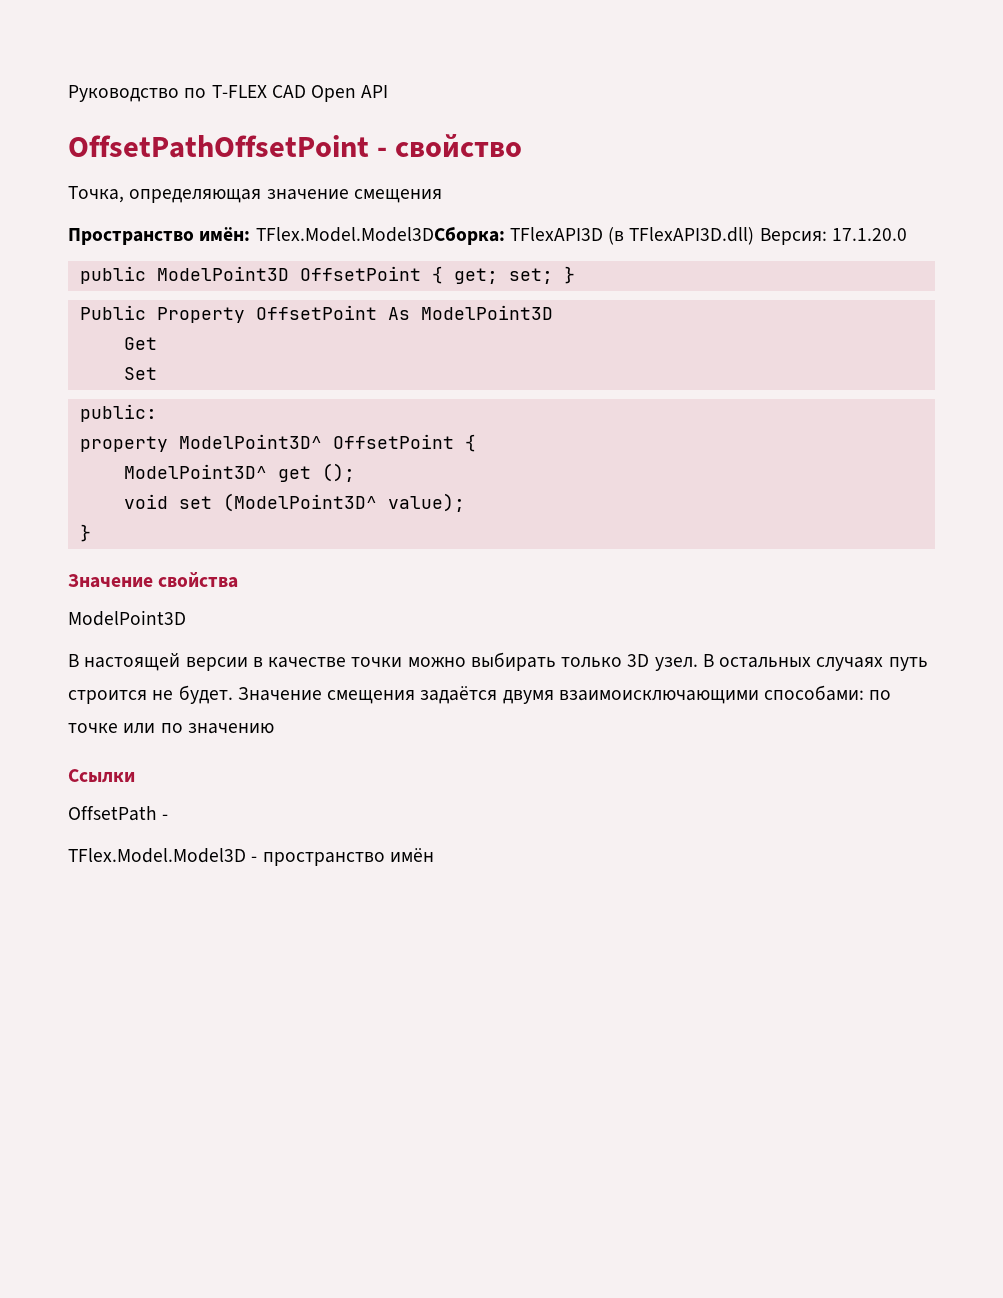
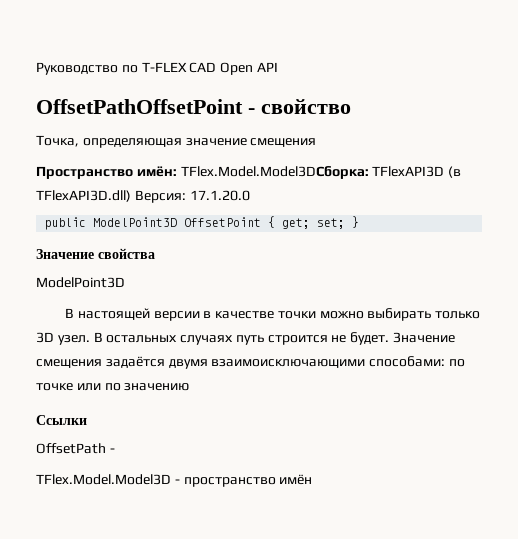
- Public Property OffsetPoint As ModelPoint3D
- Get
- Set
- public:
- property ModelPoint3D^ OffsetPoint {
- ModelPoint3D^ get ();
- void set (ModelPoint3D^ value);
- }

